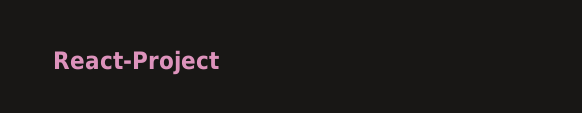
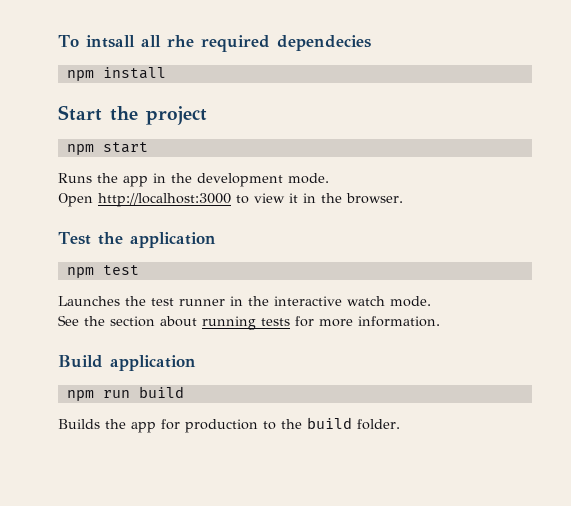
- React-Project
+ To intsall all rhe required dependecies
+ npm install
+ Start the project
+ npm start
+ Runs the app in the development mode.
+ Open http://localhost:3000 to view it in the browser.
+ Test the application
+ npm test
+ Launches the test runner in the interactive watch mode.
+ See the section about running tests for more information.
+ Build application
+ npm run build
+ Builds the app for production to the build folder.

